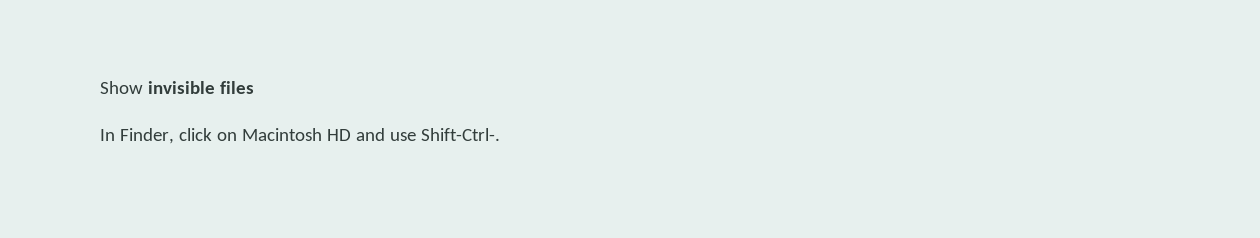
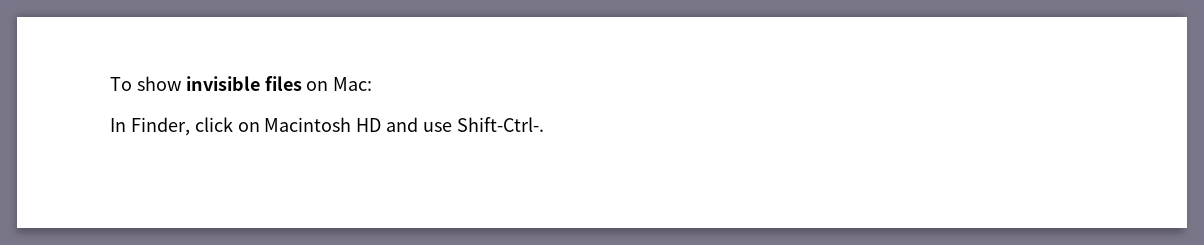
- Show invisible files
+ To show invisible files on Mac:

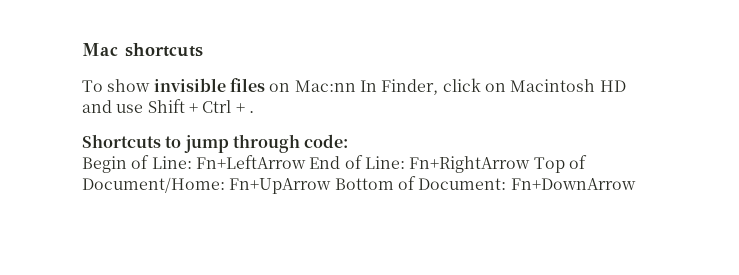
+ Mac shortcuts
- To show invisible files on Mac:
- In Finder, click on Macintosh HD and use Shift-Ctrl-.
+ To show invisible files on Mac:nn In Finder, click on Macintosh HD and use Shift + Ctrl + .
+ Shortcuts to jump through code:
+ Begin of Line: Fn+LeftArrow End of Line: Fn+RightArrow Top of Document/Home: Fn+UpArrow Bottom of Document: Fn+DownArrow

